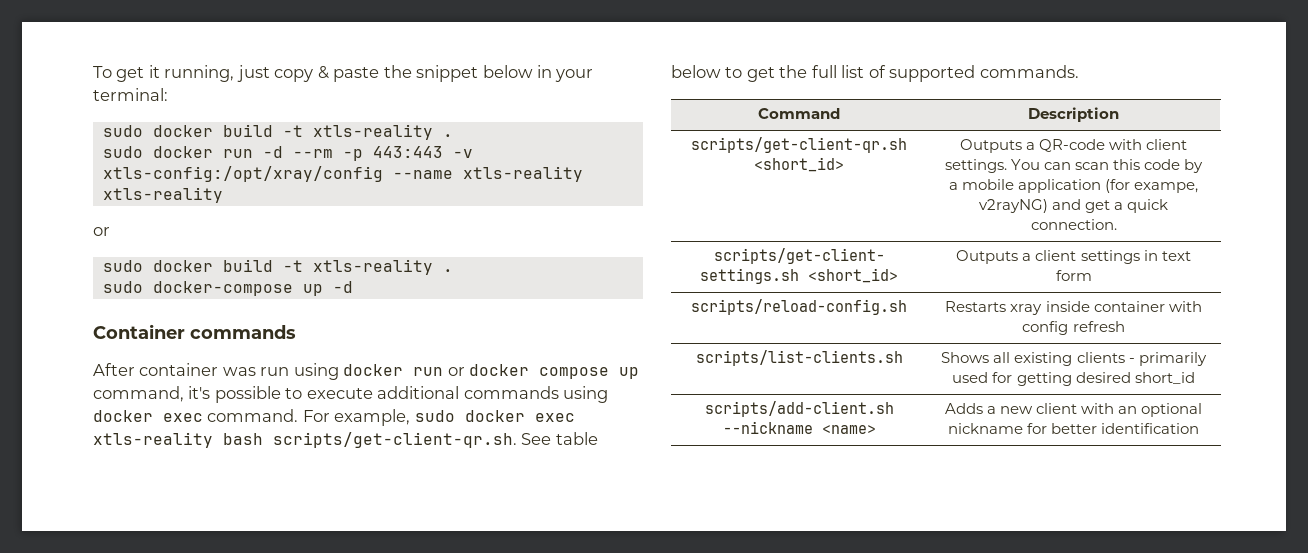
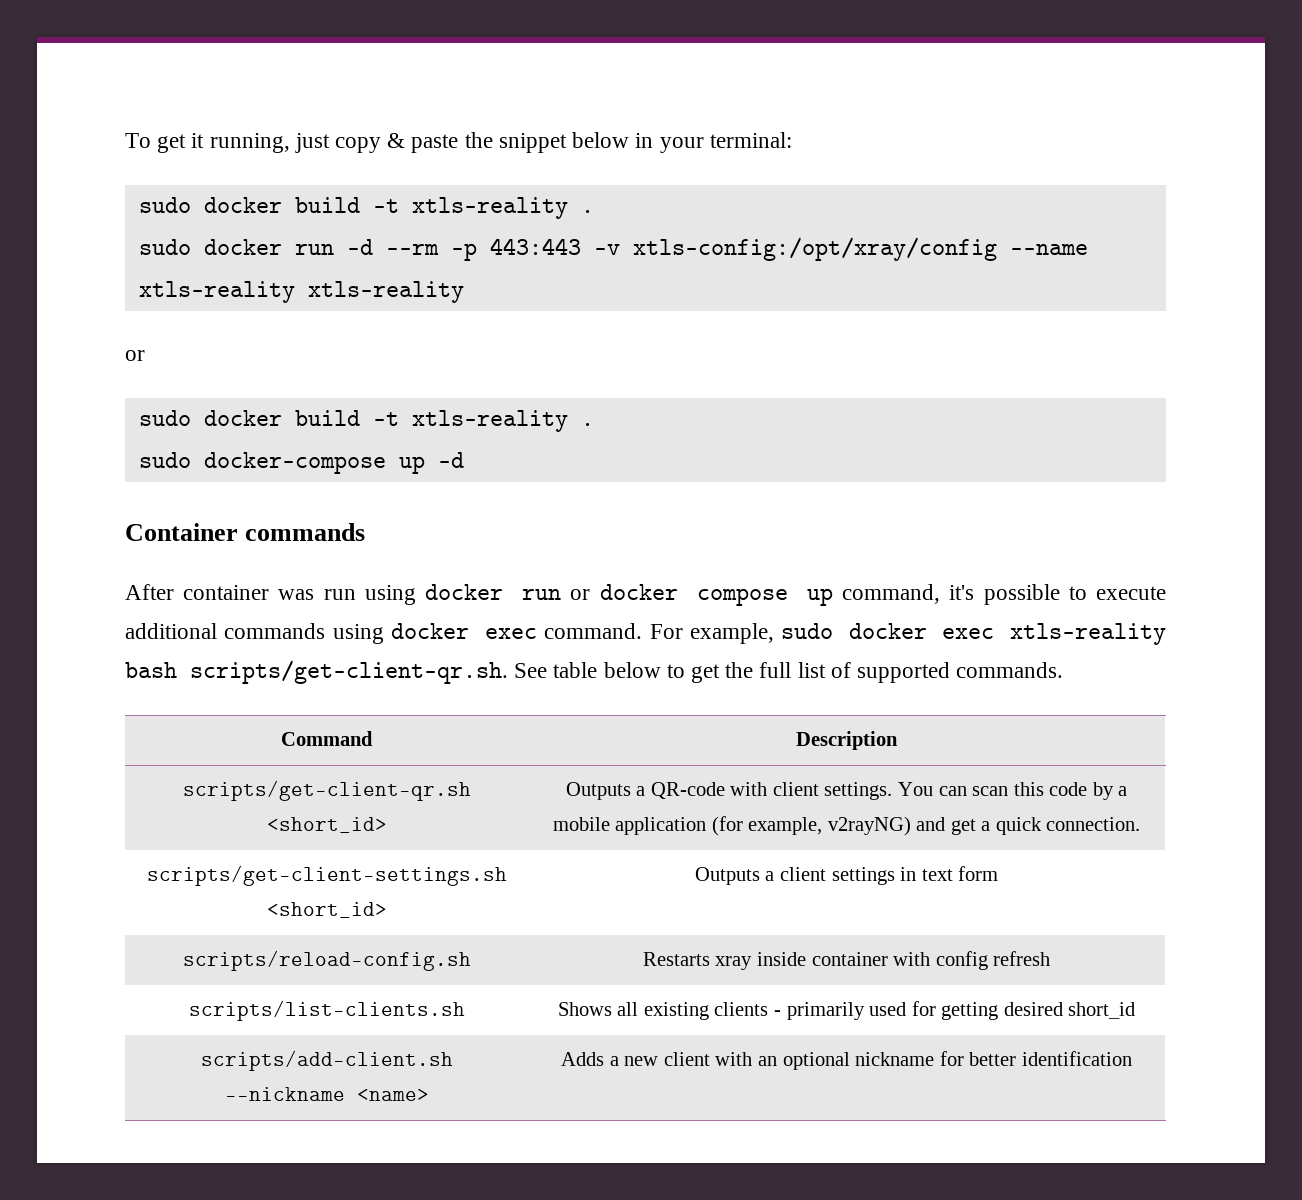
- scripts/get-client-qr.sh <short_id> | Outputs a QR-code with client settings. You can scan this code by a mobile application (for exampe, v2rayNG) and get a quick connection.
+ scripts/get-client-qr.sh <short_id> | Outputs a QR-code with client settings. You can scan this code by a mobile application (for example, v2rayNG) and get a quick connection.

